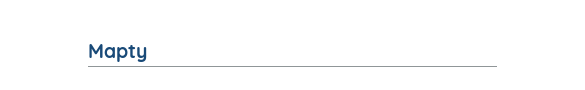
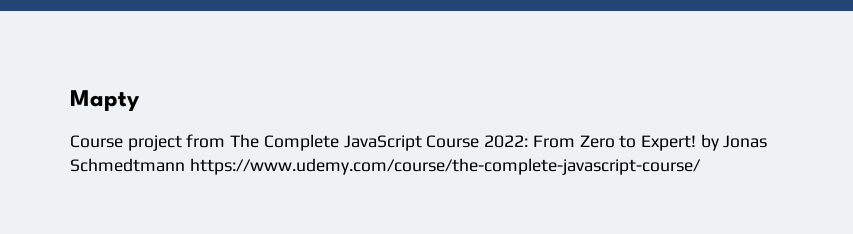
+ Course project from The Complete JavaScript Course 2022: From Zero to Expert! by Jonas Schmedtmann https://www.udemy.com/course/the-complete-javascript-course/

